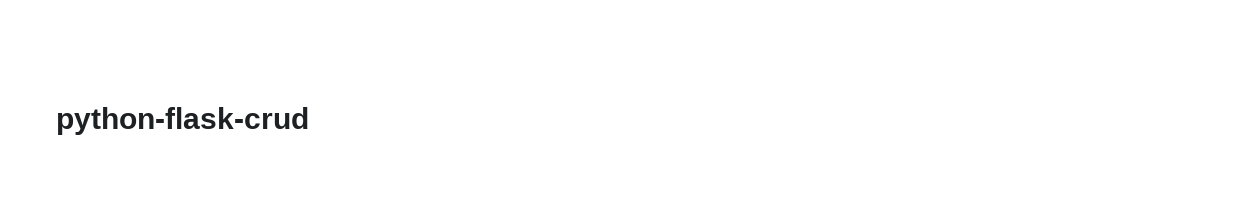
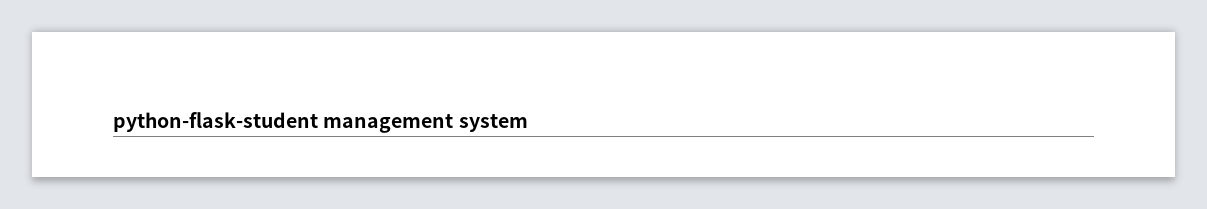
- python-flask-crud
+ python-flask-student management system

